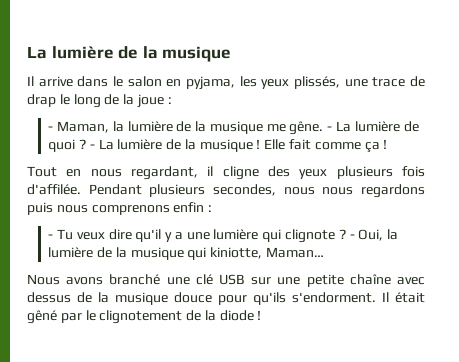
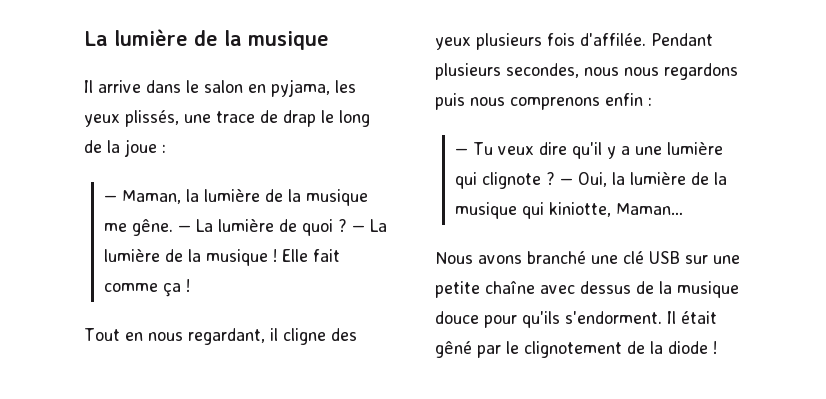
- - Maman, la lumière de la musique me gêne.
+ — Maman, la lumière de la musique me gêne.
- - La lumière de quoi ?
+ — La lumière de quoi ?
- - La lumière de la musique !
+ — La lumière de la musique !
- - Tu veux dire qu'il y a une lumière qui clignote ?
+ — Tu veux dire qu'il y a une lumière qui clignote ?
- - Oui, la lumière de la musique qui kiniotte, Maman…
+ — Oui, la lumière de la musique qui kiniotte, Maman…

